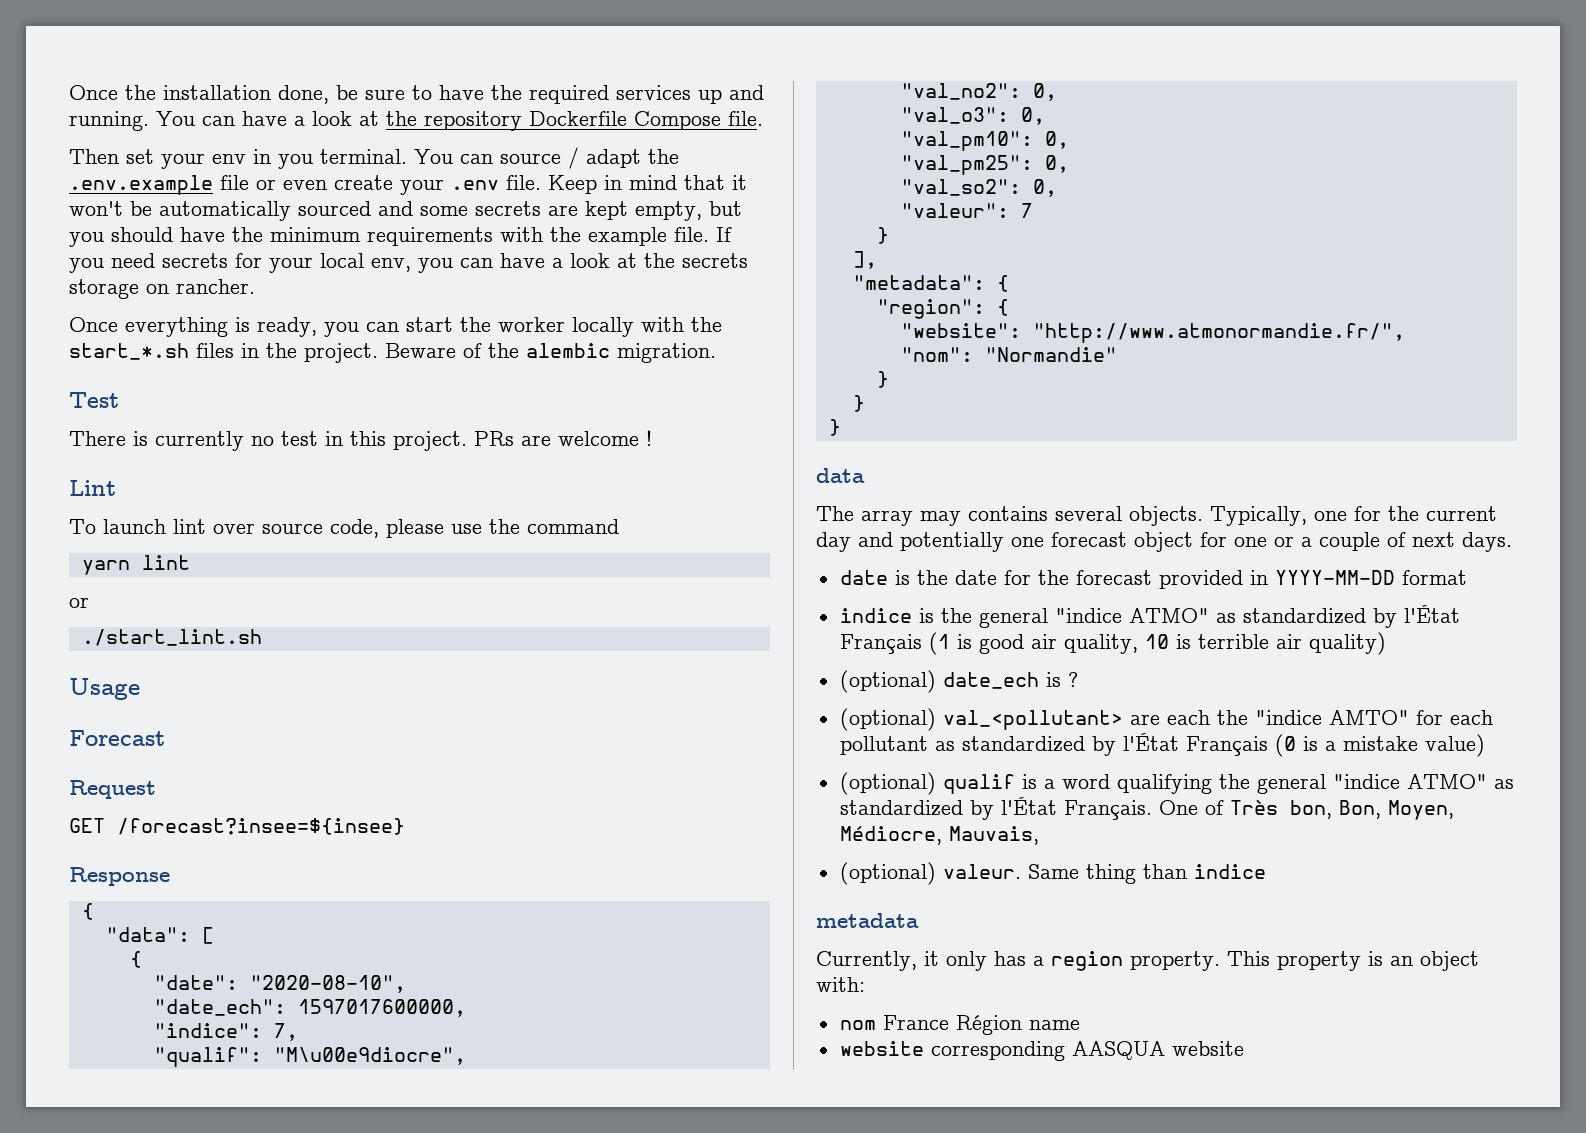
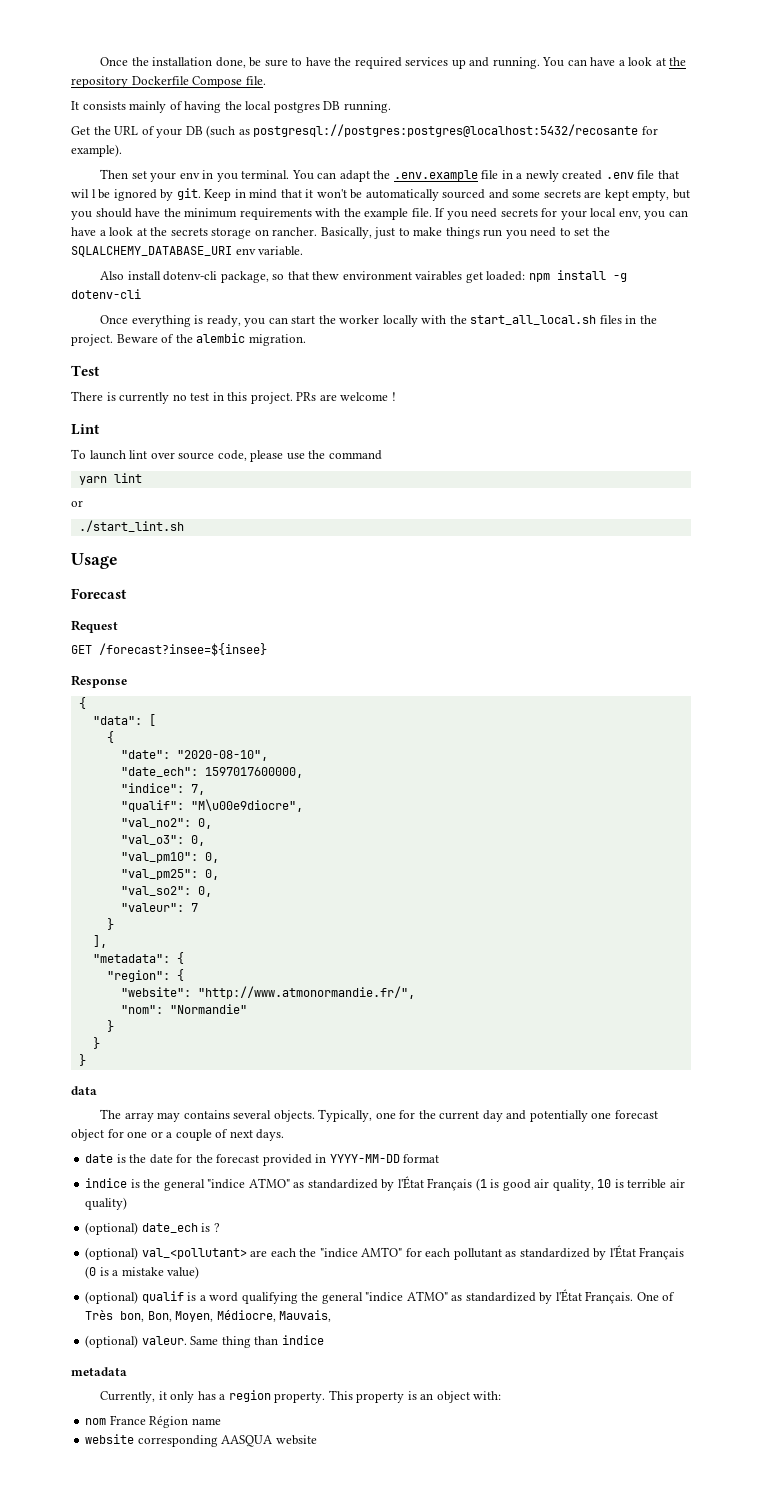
+ It consists mainly of having the local postgres DB running.
+ Get the URL of your DB (such as postgresql://postgres:postgres@localhost:5432/recosante for example).
- You can source / adapt the .env.example file or even create your .env file.
+ You can adapt the .env.example file in a newly created .env file that wil l be ignored by git.
+ Basically, just to make things run you need to set the SQLALCHEMY_DATABASE_URI env variable.
+ Also install dotenv-cli package, so that thew environment vairables get loaded: npm install -g dotenv-cli
- Once everything is ready, you can start the worker locally with the start_*.sh files in the project.
+ Once everything is ready, you can start the worker locally with the start_all_local.sh files in the project.

